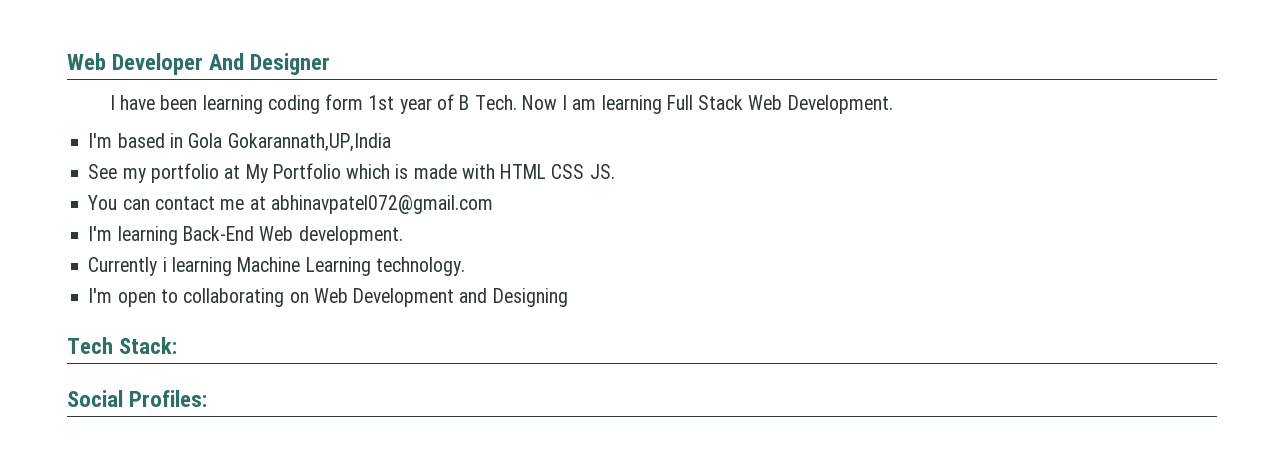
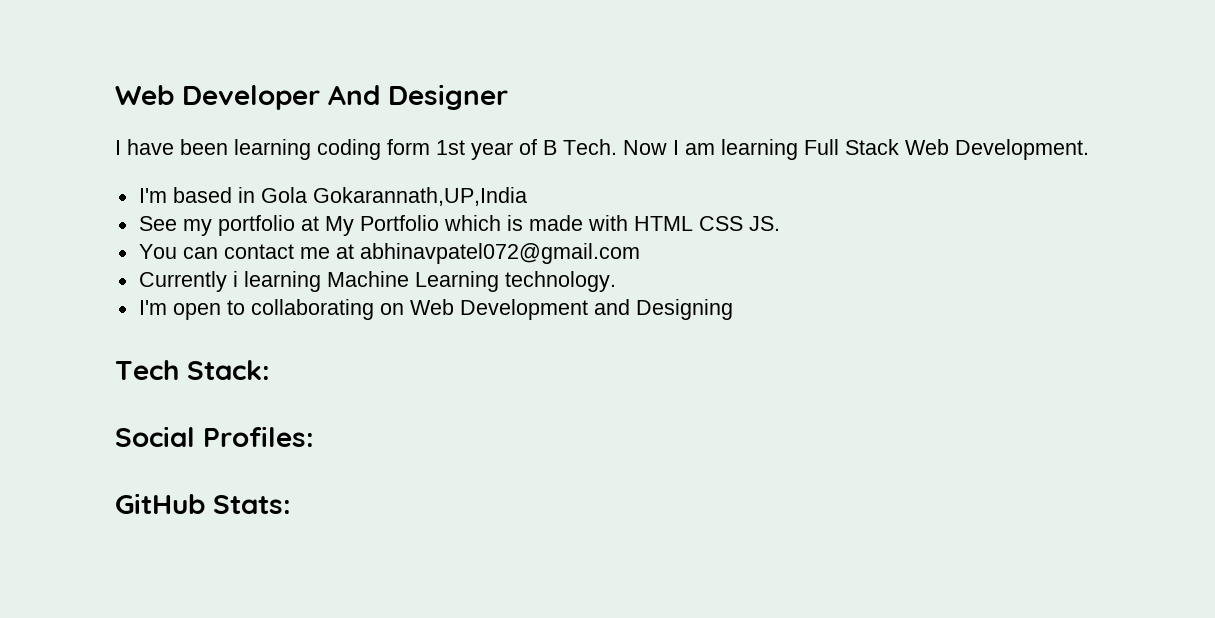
- I'm learning Back-End Web development.
+ GitHub Stats:

